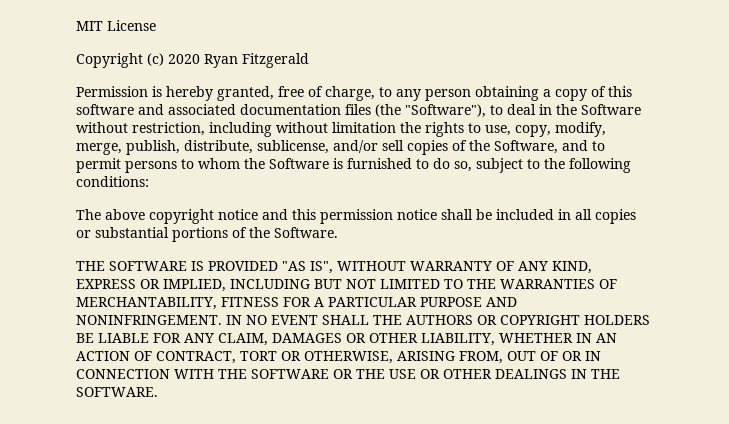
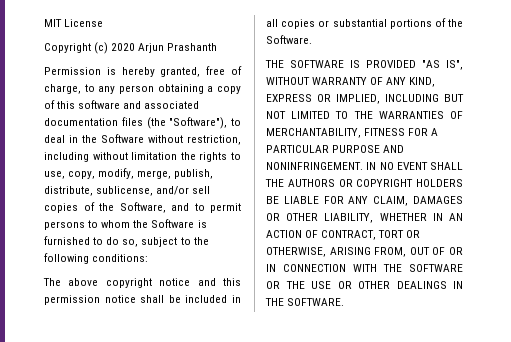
- Copyright (c) 2020 Ryan Fitzgerald
+ Copyright (c) 2020 Arjun Prashanth

